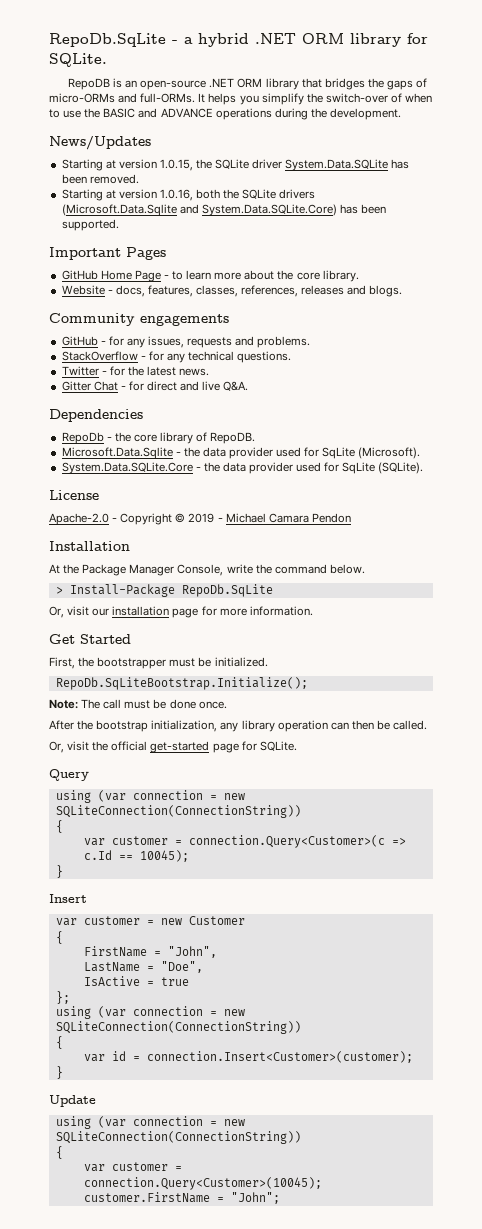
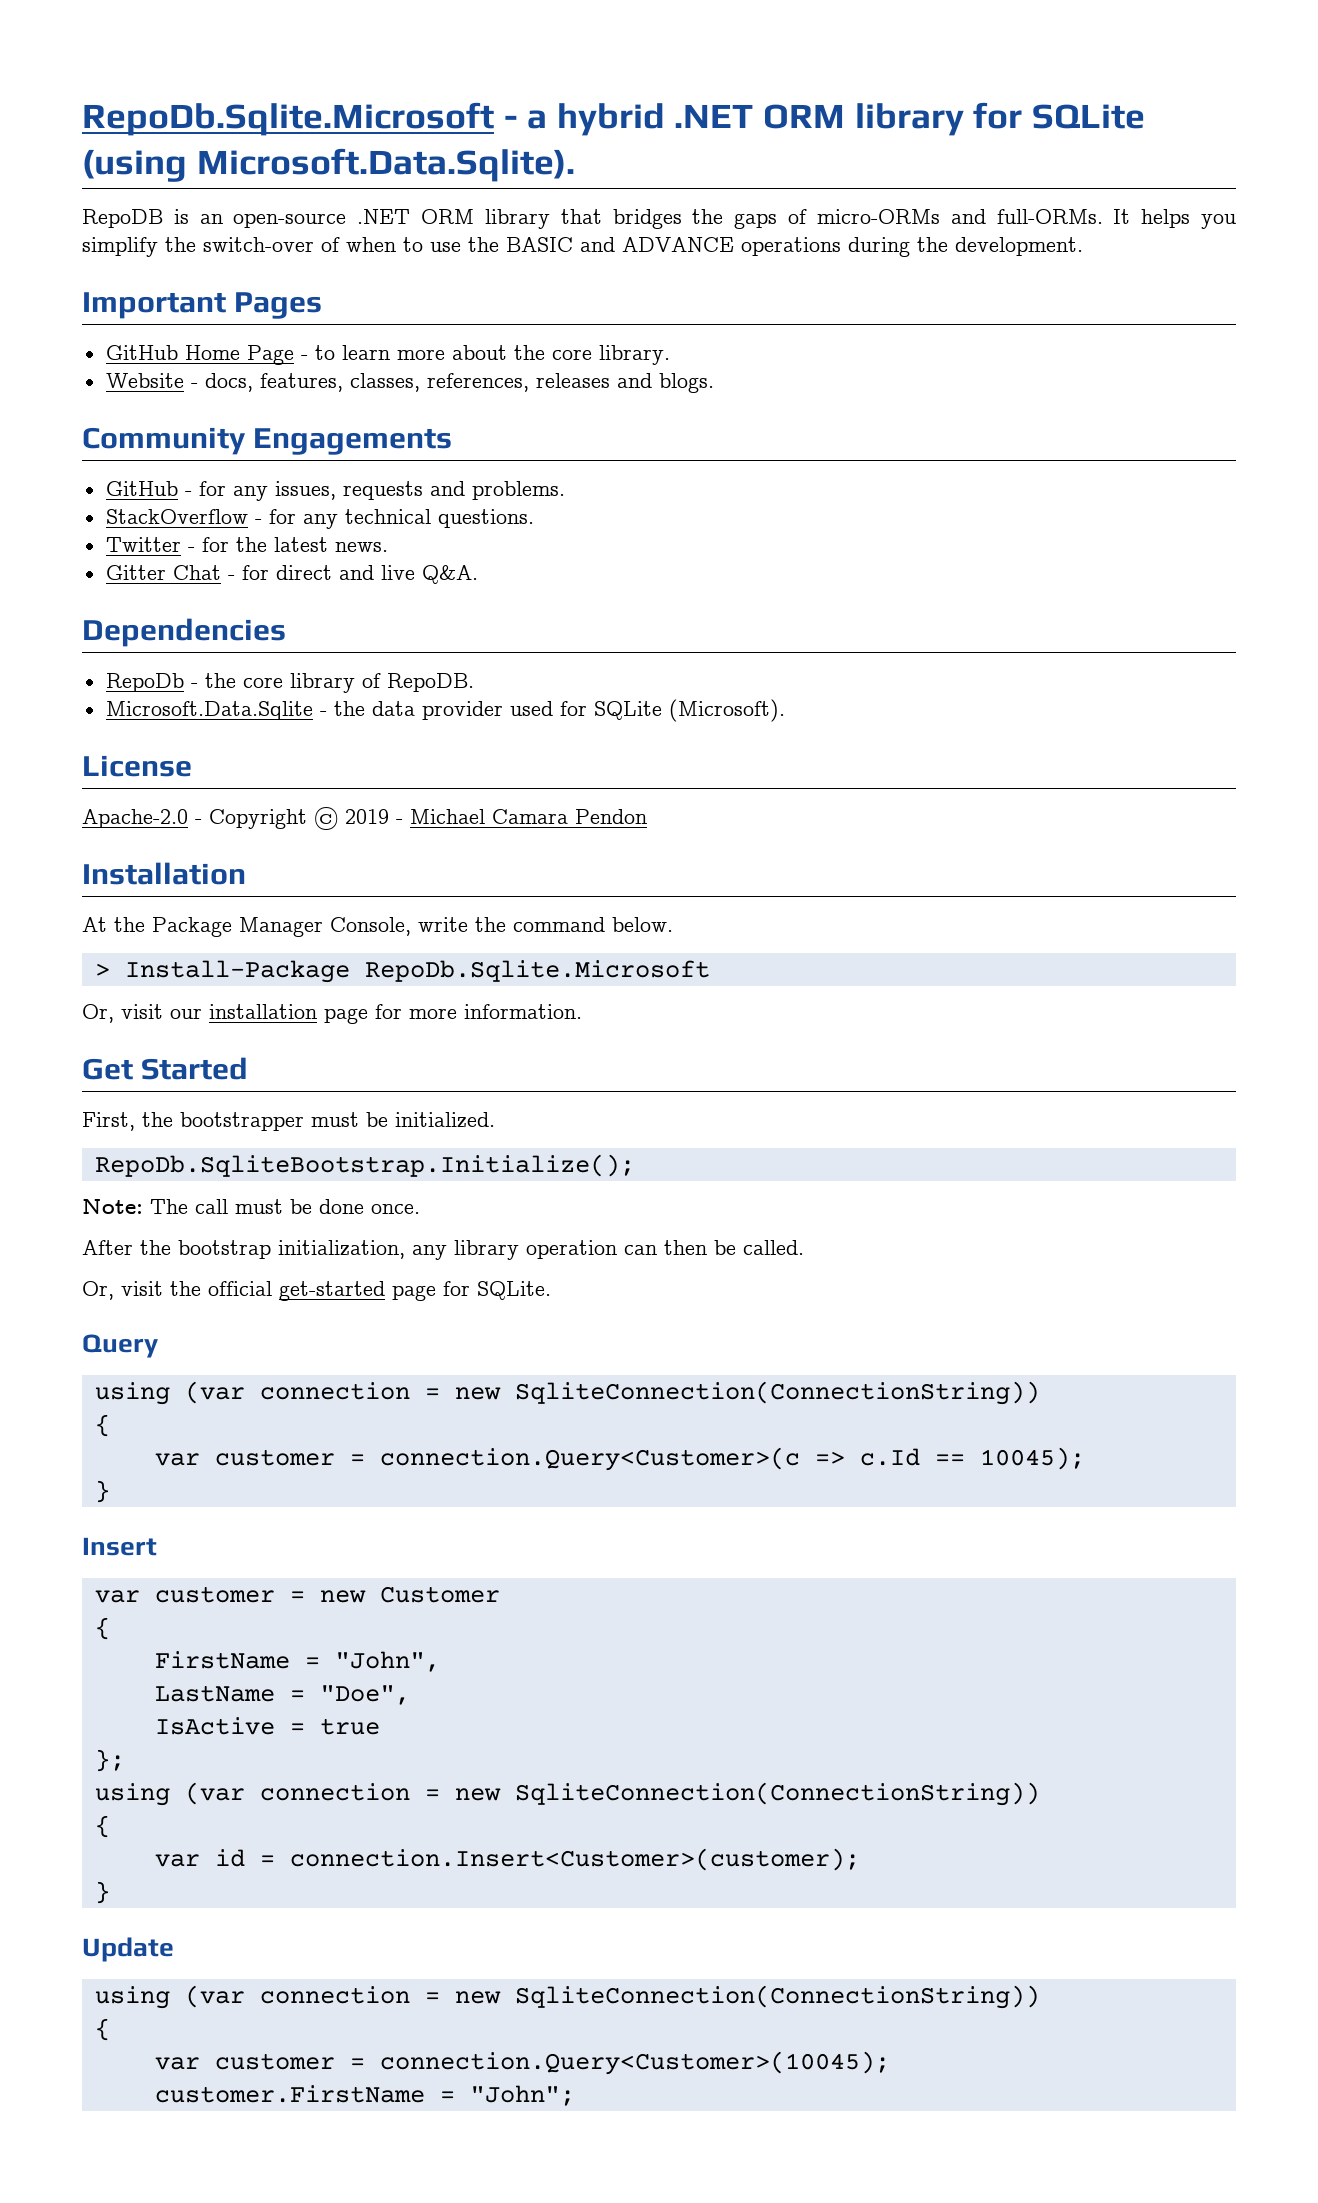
- RepoDb.SqLite - a hybrid .NET ORM library for SQLite.
+ RepoDb.Sqlite.Microsoft - a hybrid .NET ORM library for SQLite (using Microsoft.Data.Sqlite).
- News/Updates
- Starting at version 1.0.15, the SQLite driver System.Data.SQLite has been removed.
- Starting at version 1.0.16, both the SQLite drivers (Microsoft.Data.Sqlite and System.Data.SQLite.Core) has been supported.
- Community engagements
+ Community Engagements
- Microsoft.Data.Sqlite - the data provider used for SqLite (Microsoft).
+ Microsoft.Data.Sqlite - the data provider used for SQLite (Microsoft).
- System.Data.SQLite.Core - the data provider used for SqLite (SQLite).
- > Install-Package RepoDb.SqLite
+ > Install-Package RepoDb.Sqlite.Microsoft
- RepoDb.SqLiteBootstrap.Initialize();
+ RepoDb.SqliteBootstrap.Initialize();
  Query
- using (var connection = new SQLiteConnection(ConnectionString))
+ using (var connection = new SqliteConnection(ConnectionString))
  };
- using (var connection = new SQLiteConnection(ConnectionString))
+ using (var connection = new SqliteConnection(ConnectionString))
  Update
- using (var connection = new SQLiteConnection(ConnectionString))
+ using (var connection = new SqliteConnection(ConnectionString))

